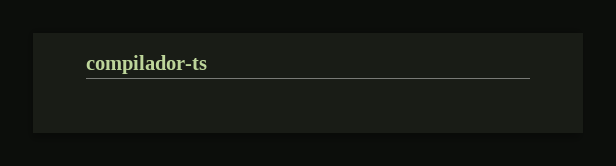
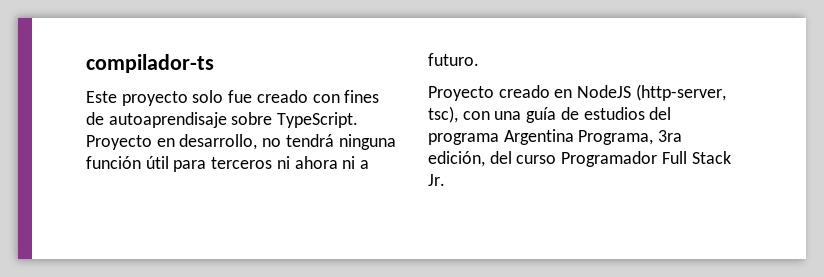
+ Este proyecto solo fue creado con fines de autoaprendisaje sobre TypeScript. Proyecto en desarrollo, no tendrá ninguna función útil para terceros ni ahora ni a futuro.
+ Proyecto creado en NodeJS (http-server, tsc), con una guía de estudios del programa Argentina Programa, 3ra edición, del curso Programador Full Stack Jr.

